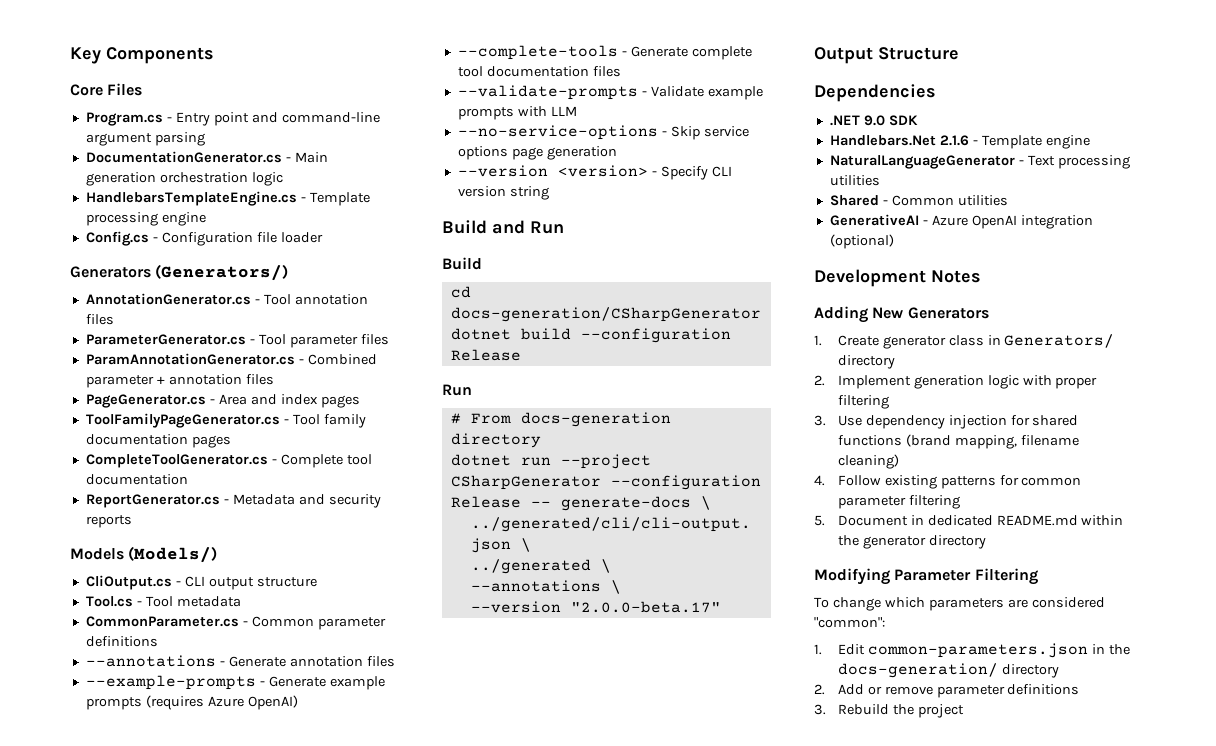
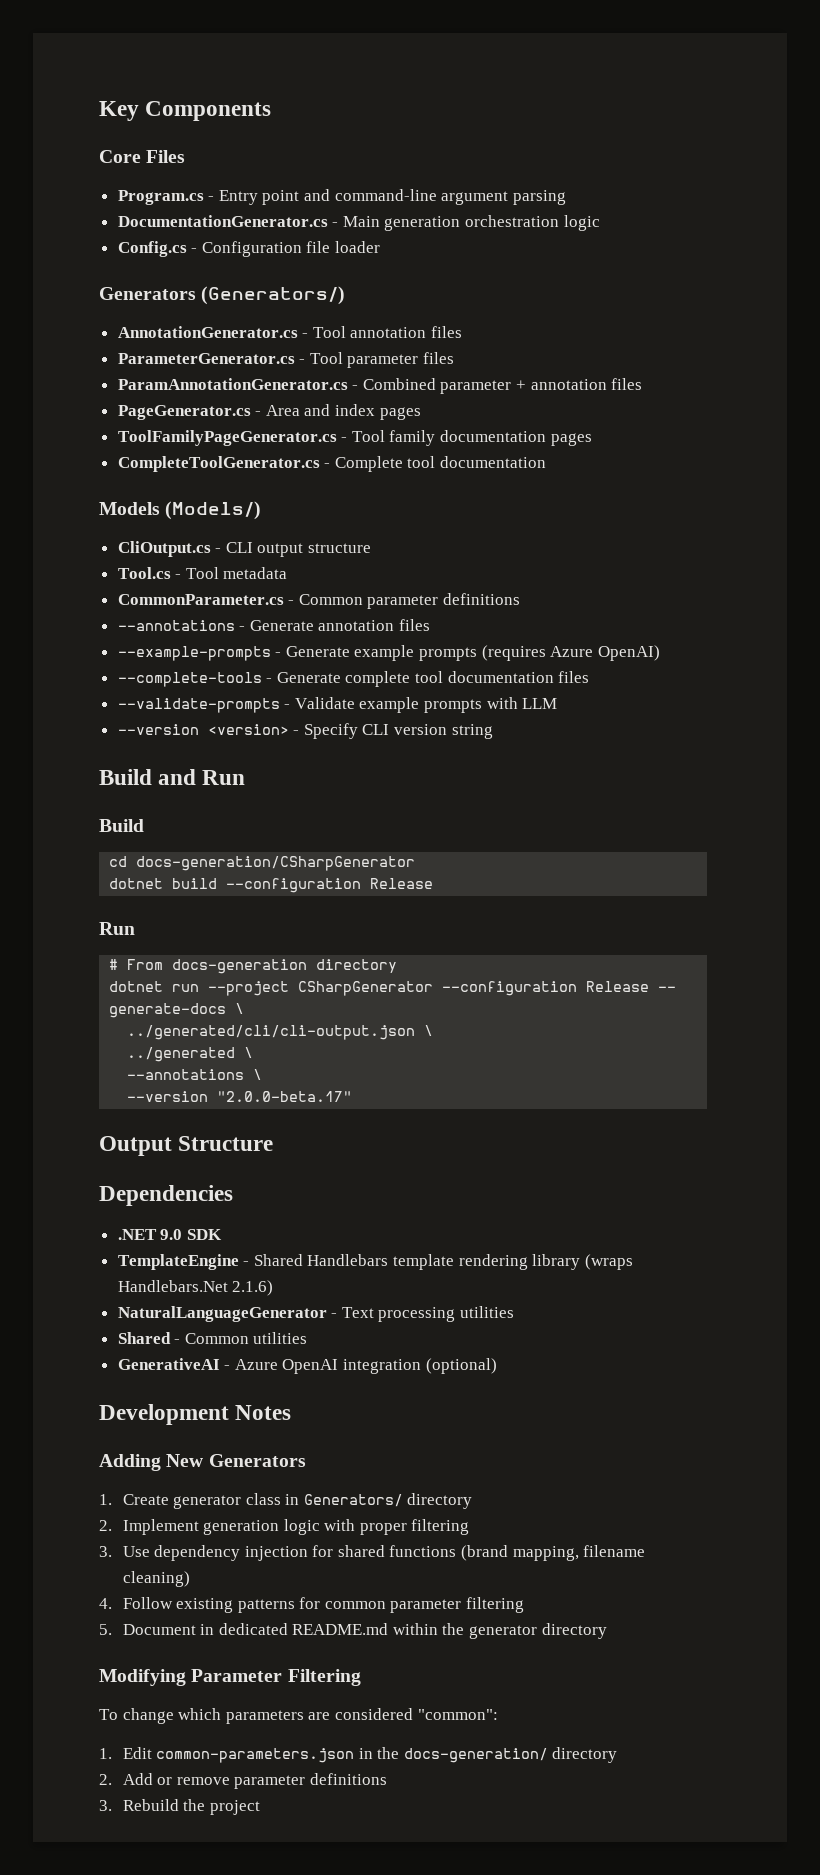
- HandlebarsTemplateEngine.cs - Template processing engine
- ReportGenerator.cs - Metadata and security reports
- --no-service-options - Skip service options page generation
- Handlebars.Net 2.1.6 - Template engine
+ TemplateEngine - Shared Handlebars template rendering library (wraps Handlebars.Net 2.1.6)

